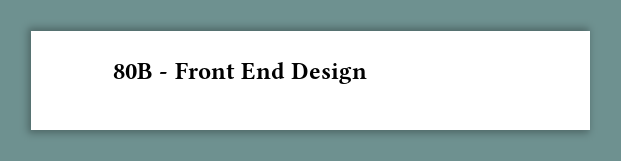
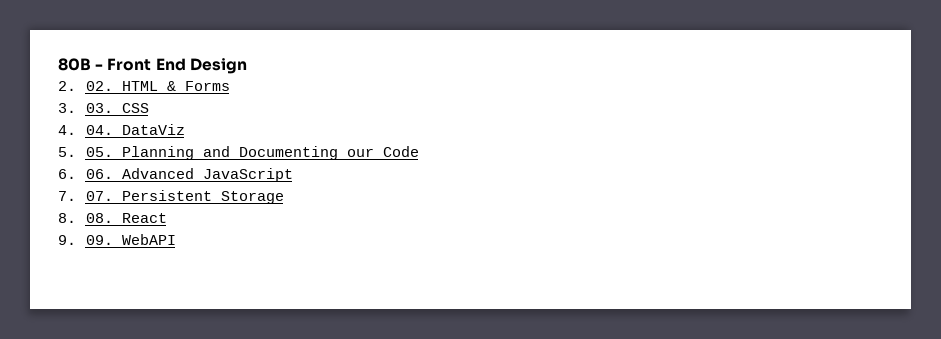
+ 2. 02. HTML & Forms
+ 3. 03. CSS
+ 4. 04. DataViz
+ 5. 05. Planning and Documenting our Code
+ 6. 06. Advanced JavaScript
+ 7. 07. Persistent Storage
+ 8. 08. React
+ 9. 09. WebAPI

